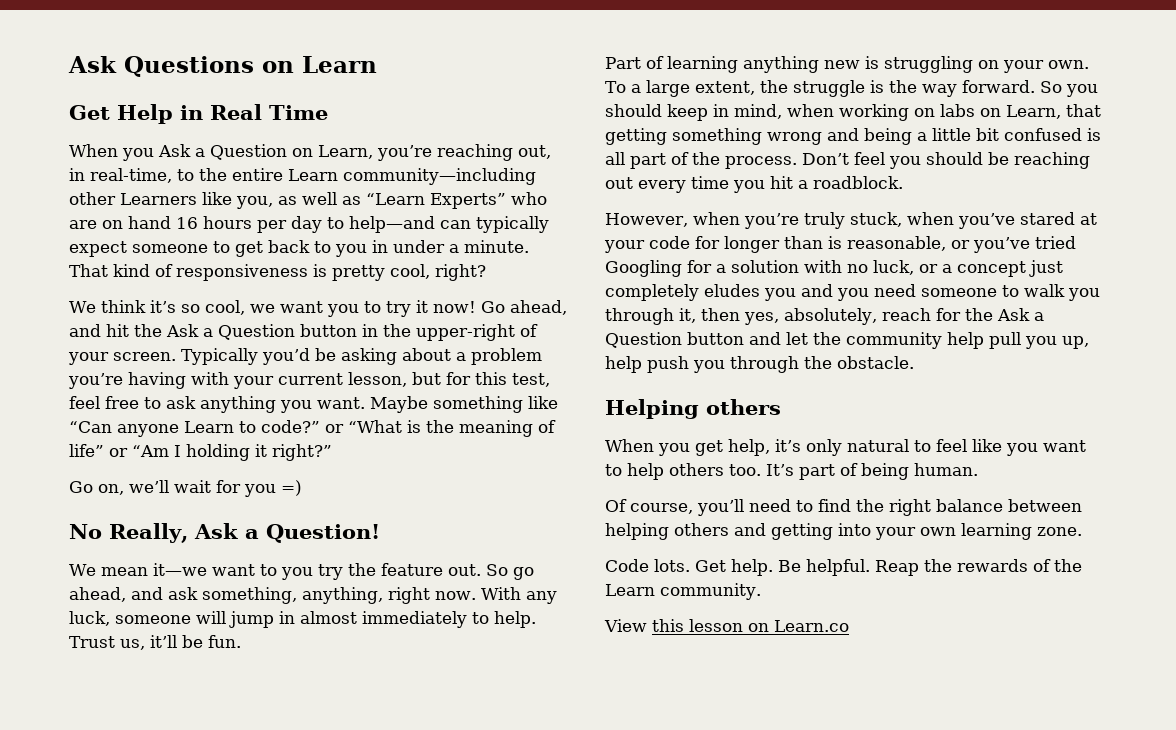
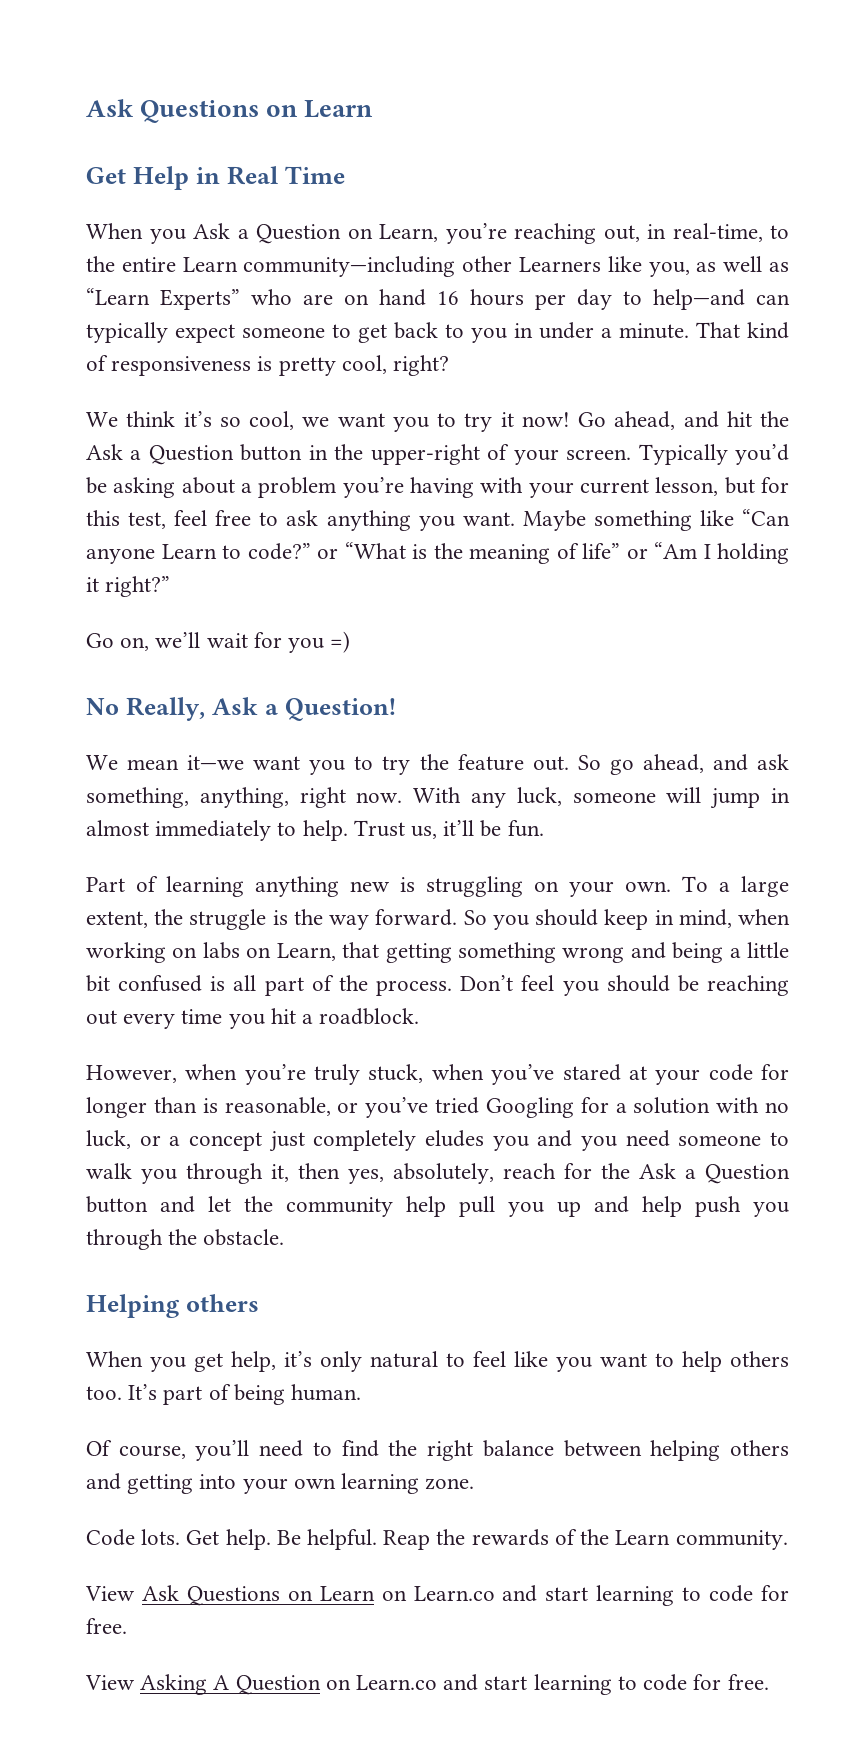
- We mean it—we want to you try the feature out.
+ We mean it—we want you to try the feature out.
- However, when you’re truly stuck, when you’ve stared at your code for longer than is reasonable, or you’ve tried Googling for a solution with no luck, or a concept just completely eludes you and you need someone to walk you through it, then yes, absolutely, reach for the Ask a Question button and let the community help pull you up, help push you through the obstacle.
+ However, when you’re truly stuck, when you’ve stared at your code for longer than is reasonable, or you’ve tried Googling for a solution with no luck, or a concept just completely eludes you and you need someone to walk you through it, then yes, absolutely, reach for the Ask a Question button and let the community help pull you up and help push you through the obstacle.
- View this lesson on Learn.co
+ View Ask Questions on Learn on Learn.co and start learning to code for free.
+ View Asking A Question on Learn.co and start learning to code for free.

